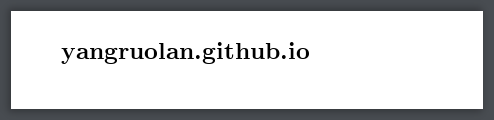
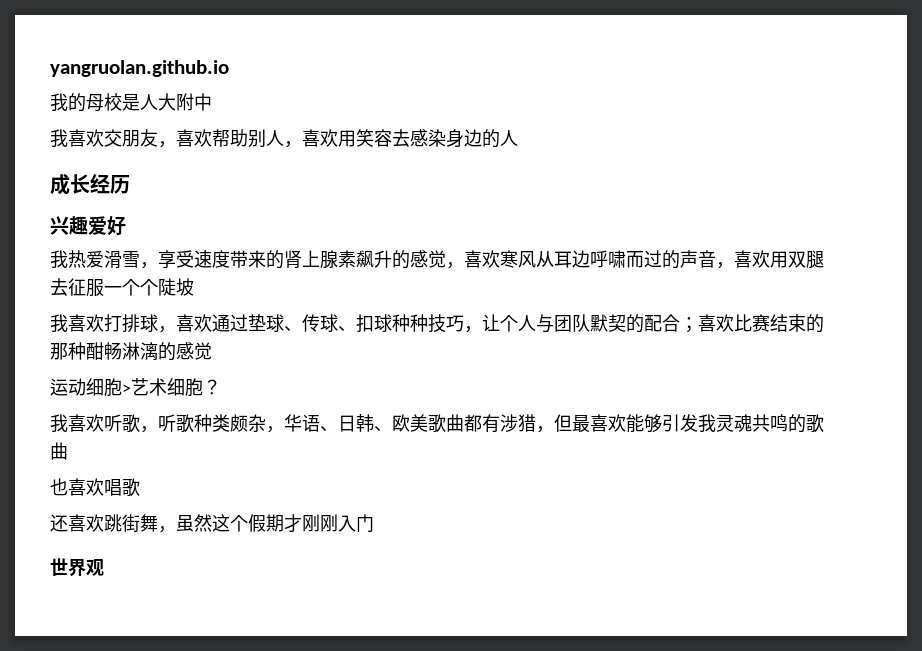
+ 我的母校是人大附中
+ 我喜欢交朋友，喜欢帮助别人，喜欢用笑容去感染身边的人
+ 成长经历
+ 兴趣爱好
+ 我热爱滑雪，享受速度带来的肾上腺素飙升的感觉，喜欢寒风从耳边呼啸而过的声音，喜欢用双腿去征服一个个陡坡
+ 我喜欢打排球，喜欢通过垫球、传球、扣球种种技巧，让个人与团队默契的配合；喜欢比赛结束的那种酣畅淋漓的感觉
+ 运动细胞>艺术细胞？
+ 我喜欢听歌，听歌种类颇杂，华语、日韩、欧美歌曲都有涉猎，但最喜欢能够引发我灵魂共鸣的歌曲
+ 也喜欢唱歌
+ 还喜欢跳街舞，虽然这个假期才刚刚入门
+ 世界观

